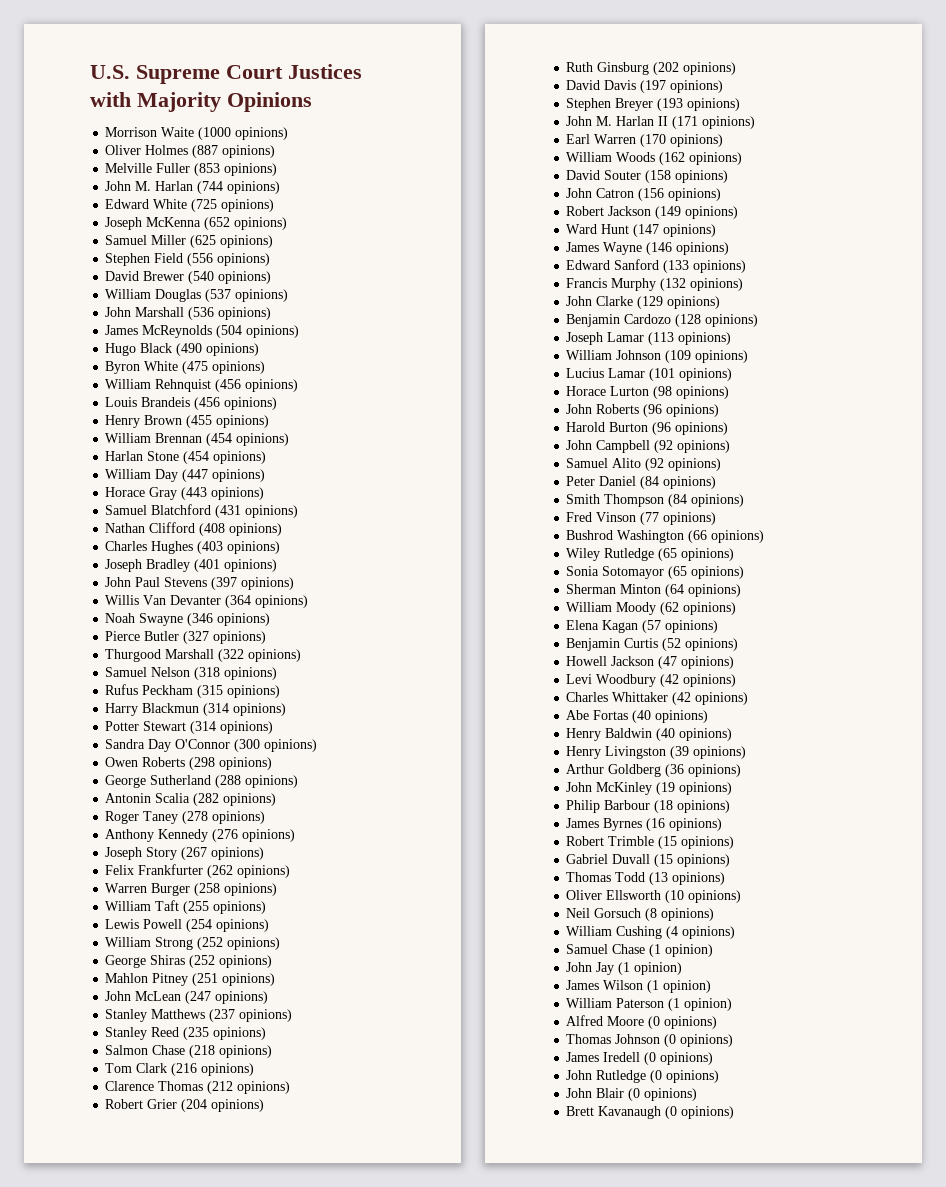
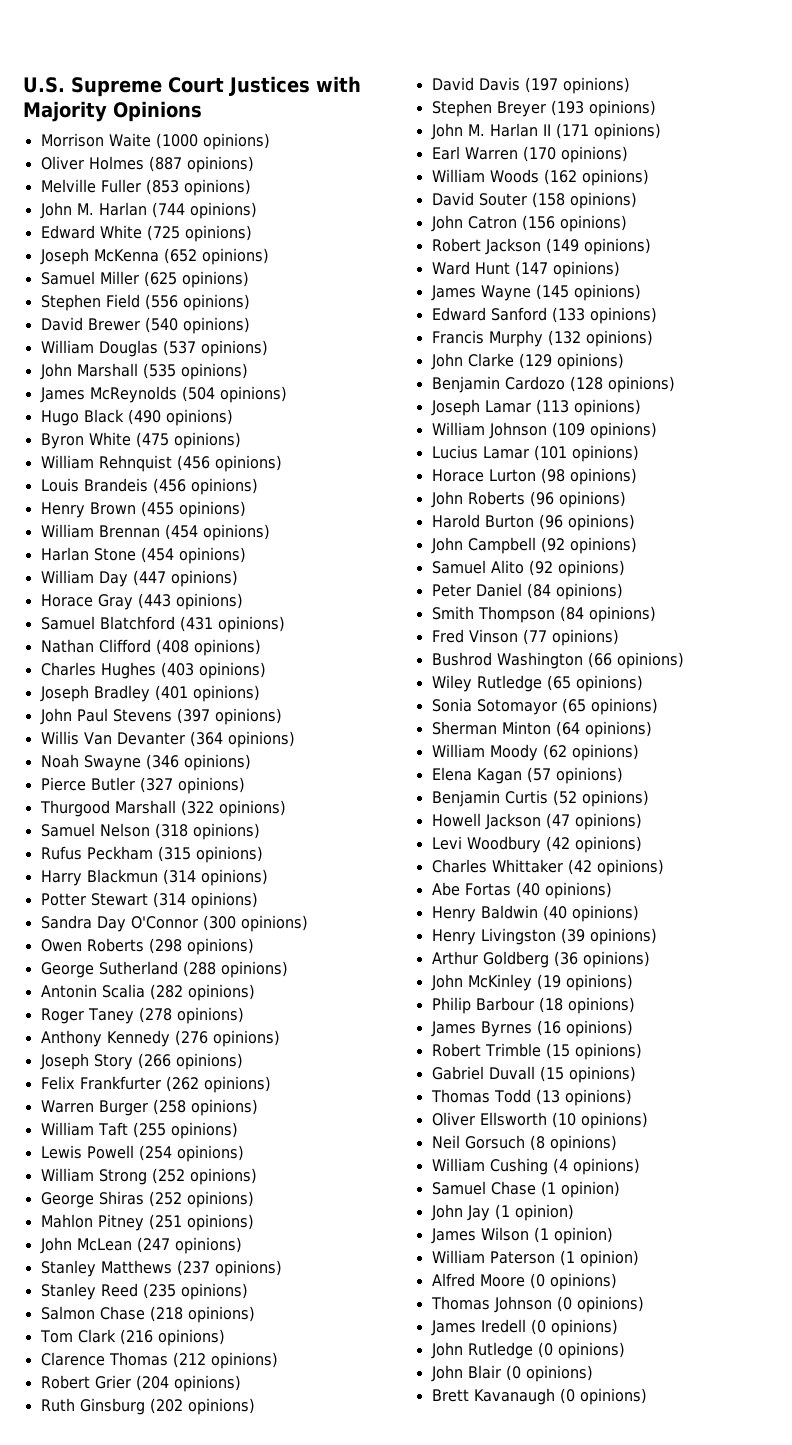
- John Marshall (536 opinions)
+ John Marshall (535 opinions)
- Joseph Story (267 opinions)
+ Joseph Story (266 opinions)
- James Wayne (146 opinions)
+ James Wayne (145 opinions)

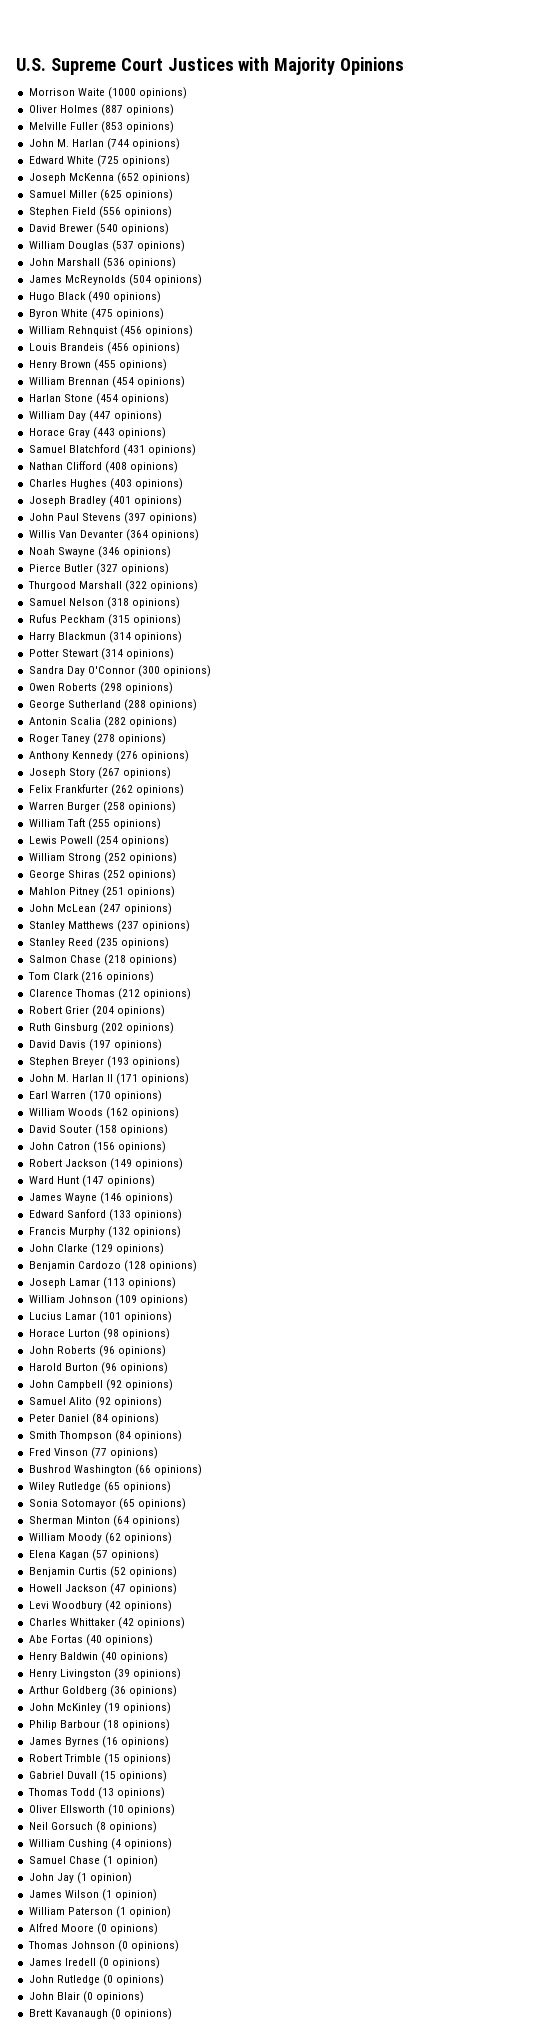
- John Marshall (535 opinions)
+ John Marshall (536 opinions)
- Joseph Story (266 opinions)
+ Joseph Story (267 opinions)
- James Wayne (145 opinions)
+ James Wayne (146 opinions)

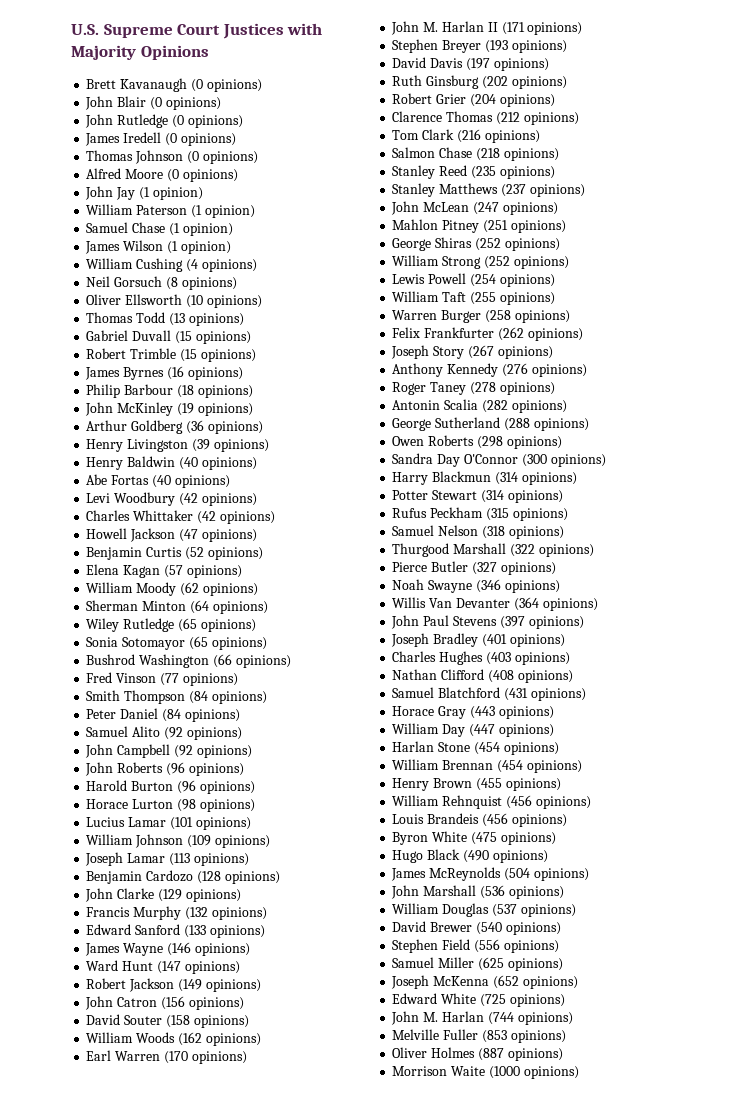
- Morrison Waite (1000 opinions)
- Oliver Holmes (887 opinions)
- Melville Fuller (853 opinions)
- John M. Harlan (744 opinions)
- Edward White (725 opinions)
- Joseph McKenna (652 opinions)
- Samuel Miller (625 opinions)
- Stephen Field (556 opinions)
- David Brewer (540 opinions)
- William Douglas (537 opinions)
- John Marshall (536 opinions)
- James McReynolds (504 opinions)
- Hugo Black (490 opinions)
- Byron White (475 opinions)
+ Brett Kavanaugh (0 opinions)
+ John Blair (0 opinions)
+ John Rutledge (0 opinions)
+ James Iredell (0 opinions)
+ Thomas Johnson (0 opinions)
+ Alfred Moore (0 opinions)
+ John Jay (1 opinion)
+ William Paterson (1 opinion)
+ Samuel Chase (1 opinion)
+ James Wilson (1 opinion)
+ William Cushing (4 opinions)
+ Neil Gorsuch (8 opinions)
+ Oliver Ellsworth (10 opinions)
+ Thomas Todd (13 opinions)
+ Gabriel Duvall (15 opinions)
+ Robert Trimble (15 opinions)
+ James Byrnes (16 opinions)
+ Philip Barbour (18 opinions)
+ John McKinley (19 opinions)
+ Arthur Goldberg (36 opinions)
+ Henry Livingston (39 opinions)
+ Henry Baldwin (40 opinions)
+ Abe Fortas (40 opinions)
+ Levi Woodbury (42 opinions)
+ Charles Whittaker (42 opinions)
+ Howell Jackson (47 opinions)
+ Benjamin Curtis (52 opinions)
+ Elena Kagan (57 opinions)
+ William Moody (62 opinions)
+ Sherman Minton (64 opinions)
+ Wiley Rutledge (65 opinions)
+ Sonia Sotomayor (65 opinions)
+ Bushrod Washington (66 opinions)
+ Fred Vinson (77 opinions)
+ Smith Thompson (84 opinions)
+ Peter Daniel (84 opinions)
+ Samuel Alito (92 opinions)
+ John Campbell (92 opinions)
+ John Roberts (96 opinions)
+ Harold Burton (96 opinions)
+ Horace Lurton (98 opinions)
+ Lucius Lamar (101 opinions)
+ William Johnson (109 opinions)
+ Joseph Lamar (113 opinions)
+ Benjamin Cardozo (128 opinions)
+ John Clarke (129 opinions)
+ Francis Murphy (132 opinions)
+ Edward Sanford (133 opinions)
+ James Wayne (146 opinions)
+ Ward Hunt (147 opinions)
+ Robert Jackson (149 opinions)
+ John Catron (156 opinions)
+ David Souter (158 opinions)
+ William Woods (162 opinions)
+ Earl Warren (170 opinions)
+ John M. Harlan II (171 opinions)
+ Stephen Breyer (193 opinions)
+ David Davis (197 opinions)
+ Ruth Ginsburg (202 opinions)
+ Robert Grier (204 opinions)
+ Clarence Thomas (212 opinions)
+ Tom Clark (216 opinions)
+ Salmon Chase (218 opinions)
+ Stanley Reed (235 opinions)
+ Stanley Matthews (237 opinions)
+ John McLean (247 opinions)
+ Mahlon Pitney (251 opinions)
+ George Shiras (252 opinions)
+ William Strong (252 opinions)
+ Lewis Powell (254 opinions)
+ William Taft (255 opinions)
+ Warren Burger (258 opinions)
+ Felix Frankfurter (262 opinions)
+ Joseph Story (267 opinions)
+ Anthony Kennedy (276 opinions)
+ Roger Taney (278 opinions)
+ Antonin Scalia (282 opinions)
+ George Sutherland (288 opinions)
+ Owen Roberts (298 opinions)
+ Sandra Day O'Connor (300 opinions)
+ Harry Blackmun (314 opinions)
+ Potter Stewart (314 opinions)
+ Rufus Peckham (315 opinions)
+ Samuel Nelson (318 opinions)
+ Thurgood Marshall (322 opinions)
+ Pierce Butler (327 opinions)
+ Noah Swayne (346 opinions)
+ Willis Van Devanter (364 opinions)
+ John Paul Stevens (397 opinions)
+ Joseph Bradley (401 opinions)
+ Charles Hughes (403 opinions)
+ Nathan Clifford (408 opinions)
+ Samuel Blatchford (431 opinions)
+ Horace Gray (443 opinions)
+ William Day (447 opinions)
+ Harlan Stone (454 opinions)
+ William Brennan (454 opinions)
+ Henry Brown (455 opinions)
- Henry Brown (455 opinions)
- William Brennan (454 opinions)
- Harlan Stone (454 opinions)
- William Day (447 opinions)
- Horace Gray (443 opinions)
- Samuel Blatchford (431 opinions)
- Nathan Clifford (408 opinions)
- Charles Hughes (403 opinions)
- Joseph Bradley (401 opinions)
- John Paul Stevens (397 opinions)
- Willis Van Devanter (364 opinions)
- Noah Swayne (346 opinions)
- Pierce Butler (327 opinions)
- Thurgood Marshall (322 opinions)
- Samuel Nelson (318 opinions)
- Rufus Peckham (315 opinions)
- Harry Blackmun (314 opinions)
- Potter Stewart (314 opinions)
- Sandra Day O'Connor (300 opinions)
- Owen Roberts (298 opinions)
- George Sutherland (288 opinions)
- Antonin Scalia (282 opinions)
- Roger Taney (278 opinions)
- Anthony Kennedy (276 opinions)
- Joseph Story (267 opinions)
- Felix Frankfurter (262 opinions)
- Warren Burger (258 opinions)
- William Taft (255 opinions)
- Lewis Powell (254 opinions)
- William Strong (252 opinions)
- George Shiras (252 opinions)
- Mahlon Pitney (251 opinions)
- John McLean (247 opinions)
- Stanley Matthews (237 opinions)
- Stanley Reed (235 opinions)
- Salmon Chase (218 opinions)
- Tom Clark (216 opinions)
- Clarence Thomas (212 opinions)
- Robert Grier (204 opinions)
- Ruth Ginsburg (202 opinions)
- David Davis (197 opinions)
- Stephen Breyer (193 opinions)
- John M. Harlan II (171 opinions)
- Earl Warren (170 opinions)
- William Woods (162 opinions)
- David Souter (158 opinions)
- John Catron (156 opinions)
- Robert Jackson (149 opinions)
- Ward Hunt (147 opinions)
- James Wayne (146 opinions)
- Edward Sanford (133 opinions)
- Francis Murphy (132 opinions)
- John Clarke (129 opinions)
- Benjamin Cardozo (128 opinions)
- Joseph Lamar (113 opinions)
- William Johnson (109 opinions)
- Lucius Lamar (101 opinions)
- Horace Lurton (98 opinions)
- John Roberts (96 opinions)
- Harold Burton (96 opinions)
- John Campbell (92 opinions)
- Samuel Alito (92 opinions)
- Peter Daniel (84 opinions)
- Smith Thompson (84 opinions)
- Fred Vinson (77 opinions)
- Bushrod Washington (66 opinions)
- Wiley Rutledge (65 opinions)
- Sonia Sotomayor (65 opinions)
- Sherman Minton (64 opinions)
- William Moody (62 opinions)
- Elena Kagan (57 opinions)
- Benjamin Curtis (52 opinions)
- Howell Jackson (47 opinions)
- Levi Woodbury (42 opinions)
- Charles Whittaker (42 opinions)
- Abe Fortas (40 opinions)
- Henry Baldwin (40 opinions)
- Henry Livingston (39 opinions)
- Arthur Goldberg (36 opinions)
- John McKinley (19 opinions)
- Philip Barbour (18 opinions)
- James Byrnes (16 opinions)
- Robert Trimble (15 opinions)
- Gabriel Duvall (15 opinions)
- Thomas Todd (13 opinions)
- Oliver Ellsworth (10 opinions)
- Neil Gorsuch (8 opinions)
- William Cushing (4 opinions)
- Samuel Chase (1 opinion)
- John Jay (1 opinion)
- James Wilson (1 opinion)
- William Paterson (1 opinion)
- Alfred Moore (0 opinions)
- Thomas Johnson (0 opinions)
- James Iredell (0 opinions)
- John Rutledge (0 opinions)
- John Blair (0 opinions)
- Brett Kavanaugh (0 opinions)
+ Byron White (475 opinions)
+ Hugo Black (490 opinions)
+ James McReynolds (504 opinions)
+ John Marshall (536 opinions)
+ William Douglas (537 opinions)
+ David Brewer (540 opinions)
+ Stephen Field (556 opinions)
+ Samuel Miller (625 opinions)
+ Joseph McKenna (652 opinions)
+ Edward White (725 opinions)
+ John M. Harlan (744 opinions)
+ Melville Fuller (853 opinions)
+ Oliver Holmes (887 opinions)
+ Morrison Waite (1000 opinions)

